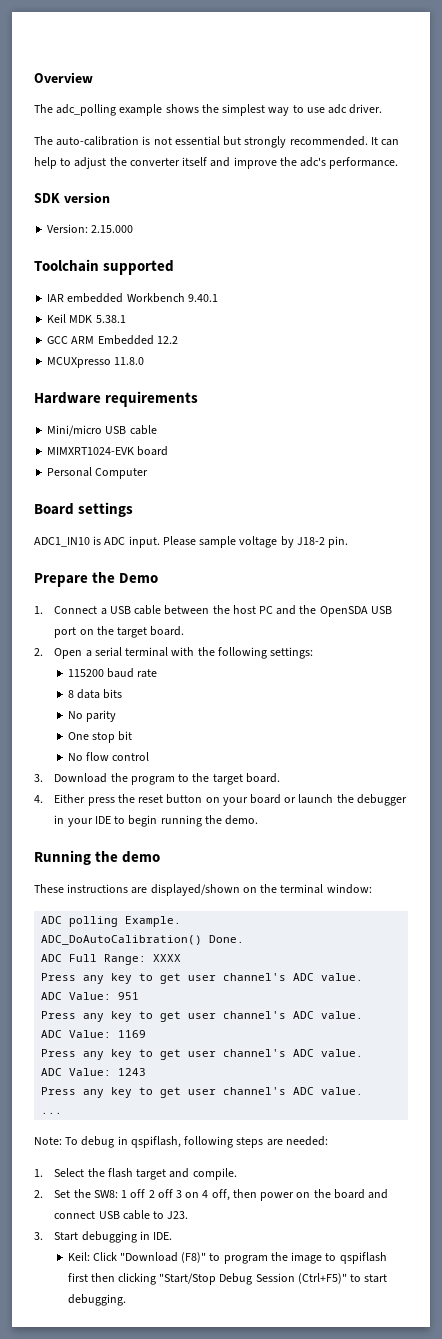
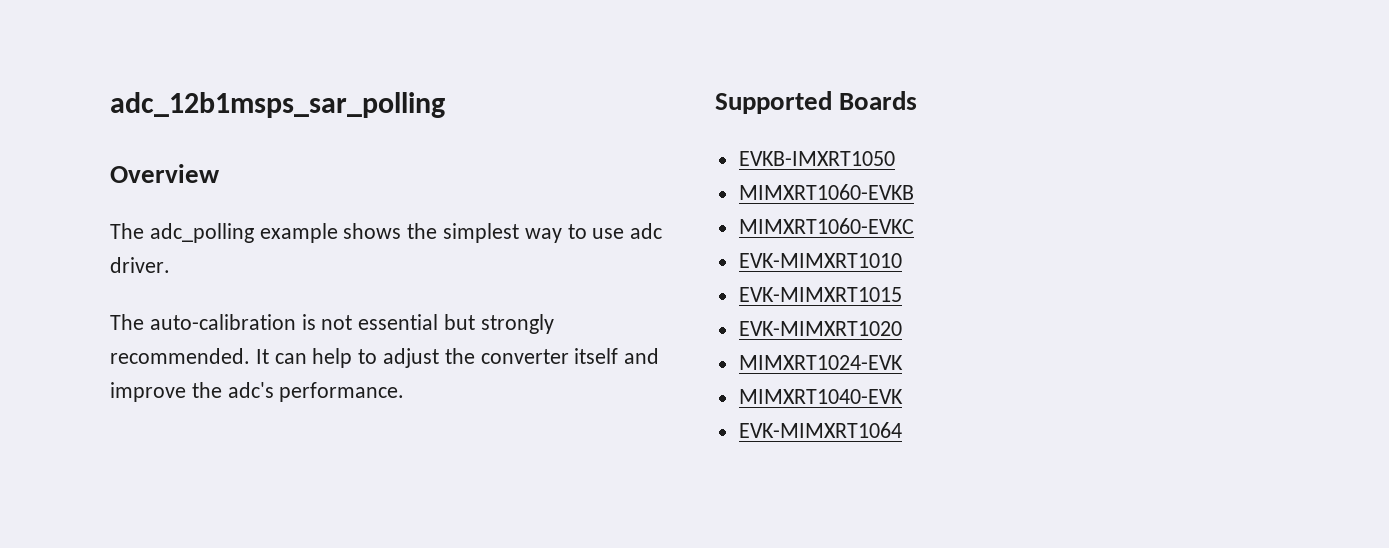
+ adc_12b1msps_sar_polling
- SDK version
- Version: 2.15.000
- Toolchain supported
- IAR embedded Workbench 9.40.1
- Keil MDK 5.38.1
- GCC ARM Embedded 12.2
- MCUXpresso 11.8.0
- Hardware requirements
- Mini/micro USB cable
- MIMXRT1024-EVK board
- Personal Computer
- Board settings
- ADC1_IN10 is ADC input. Please sample voltage by J18-2 pin.
- Prepare the Demo
- 1. Connect a USB cable between the host PC and the OpenSDA USB port on the target board.
- 2. Open a serial terminal with the following settings:
- 115200 baud rate
- 8 data bits
- No parity
- One stop bit
- No flow control
- 3. Download the program to the target board.
- 4. Either press the reset button on your board or launch the debugger in your IDE to begin running the demo.
- Running the demo
- These instructions are displayed/shown on the terminal window:
- ADC polling Example.
- ADC_DoAutoCalibration() Done.
- ADC Full Range: XXXX
- Press any key to get user channel's ADC value.
- ADC Value: 951
- Press any key to get user channel's ADC value.
- ADC Value: 1169
- Press any key to get user channel's ADC value.
- ADC Value: 1243
- Press any key to get user channel's ADC value.
- ...
- Note: To debug in qspiflash, following steps are needed:
- 1. Select the flash target and compile.
- 2. Set the SW8: 1 off 2 off 3 on 4 off, then power on the board and connect USB cable to J23.
- 3. Start debugging in IDE.
- Keil: Click "Download (F8)" to program the image to qspiflash first then clicking "Start/Stop Debug Session (Ctrl+F5)" to start debugging.
+ Supported Boards
+ EVKB-IMXRT1050
+ MIMXRT1060-EVKB
+ MIMXRT1060-EVKC
+ EVK-MIMXRT1010
+ EVK-MIMXRT1015
+ EVK-MIMXRT1020
+ MIMXRT1024-EVK
+ MIMXRT1040-EVK
+ EVK-MIMXRT1064

